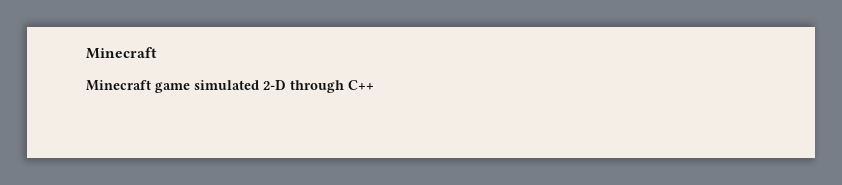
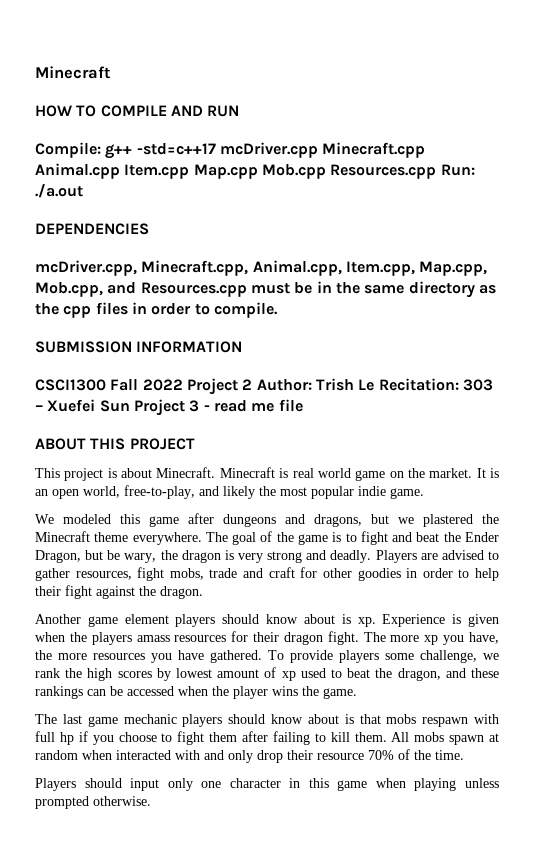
- Minecraft game simulated 2-D through C++
+ HOW TO COMPILE AND RUN
+ Compile: g++ -std=c++17 mcDriver.cpp Minecraft.cpp Animal.cpp Item.cpp Map.cpp Mob.cpp Resources.cpp Run: ./a.out
+ DEPENDENCIES
+ mcDriver.cpp, Minecraft.cpp, Animal.cpp, Item.cpp, Map.cpp, Mob.cpp, and Resources.cpp must be in the same directory as the cpp files in order to compile.
+ SUBMISSION INFORMATION
+ CSCI1300 Fall 2022 Project 2 Author: Trish Le Recitation: 303 – Xuefei Sun Project 3 - read me file
+ ABOUT THIS PROJECT
+ This project is about Minecraft. Minecraft is real world game on the market. It is an open world, free-to-play, and likely the most popular indie game.
+ We modeled this game after dungeons and dragons, but we plastered the Minecraft theme everywhere. The goal of the game is to fight and beat the Ender Dragon, but be wary, the dragon is very strong and deadly. Players are advised to gather resources, fight mobs, trade and craft for other goodies in order to help their fight against the dragon.
+ Another game element players should know about is xp. Experience is given when the players amass resources for their dragon fight. The more xp you have, the more resources you have gathered. To provide players some challenge, we rank the high scores by lowest amount of xp used to beat the dragon, and these rankings can be accessed when the player wins the game.
+ The last game mechanic players should know about is that mobs respawn with full hp if you choose to fight them after failing to kill them. All mobs spawn at random when interacted with and only drop their resource 70% of the time.
+ Players should input only one character in this game when playing unless prompted otherwise.

